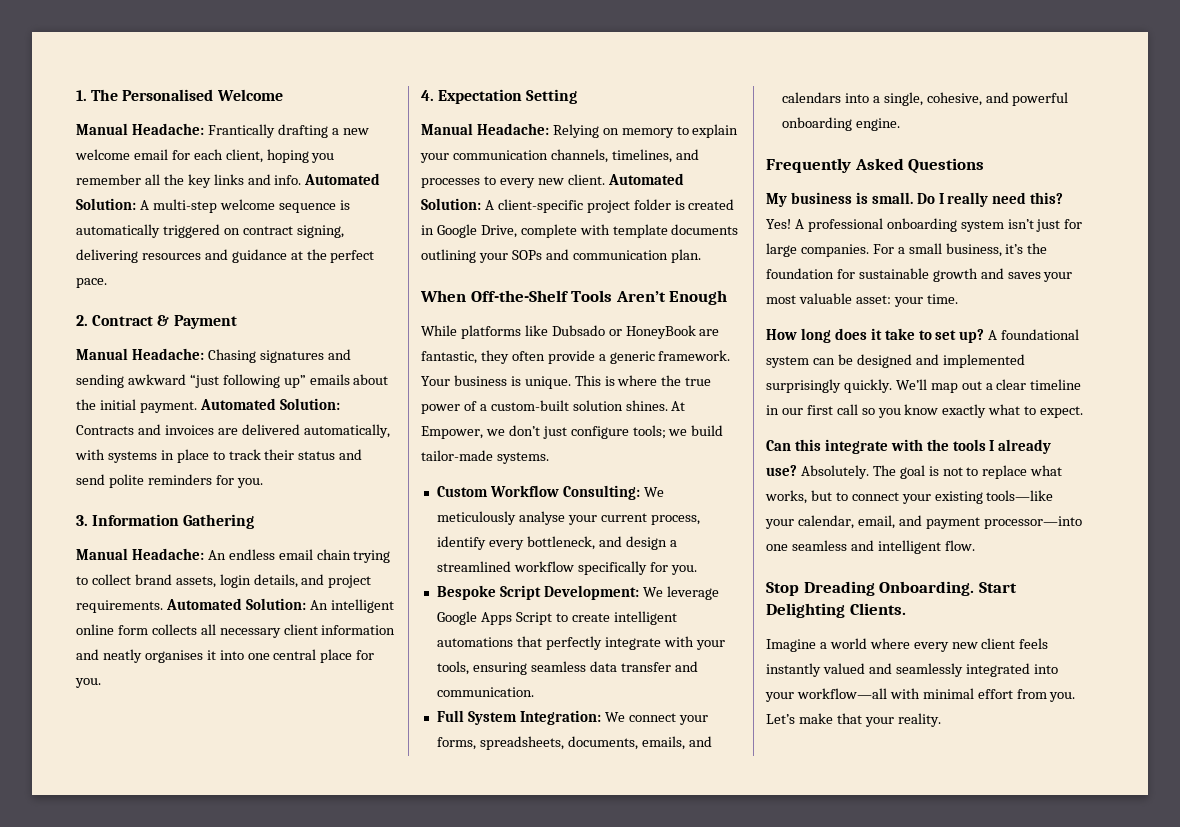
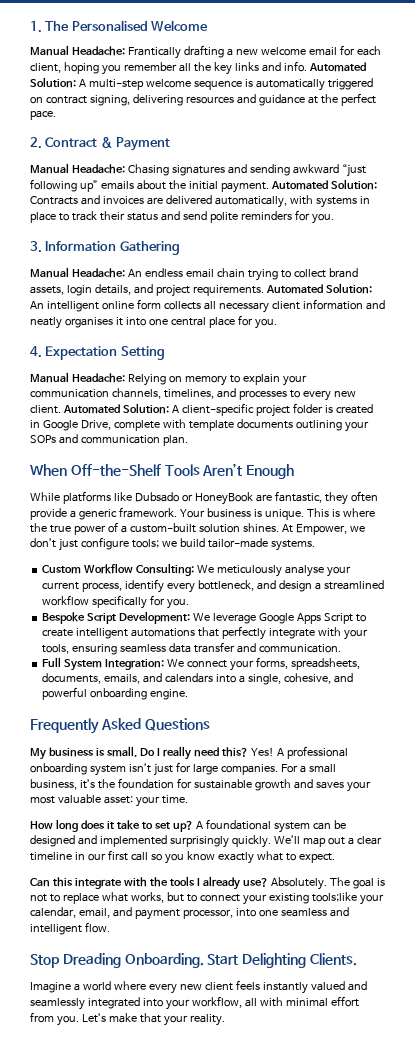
- The goal is not to replace what works, but to connect your existing tools—like your calendar, email, and payment processor—into one seamless and intelligent flow.
+ The goal is not to replace what works, but to connect your existing tools;like your calendar, email, and payment processor, into one seamless and intelligent flow.
- Imagine a world where every new client feels instantly valued and seamlessly integrated into your workflow—all with minimal effort from you.
+ Imagine a world where every new client feels instantly valued and seamlessly integrated into your workflow, all with minimal effort from you.

